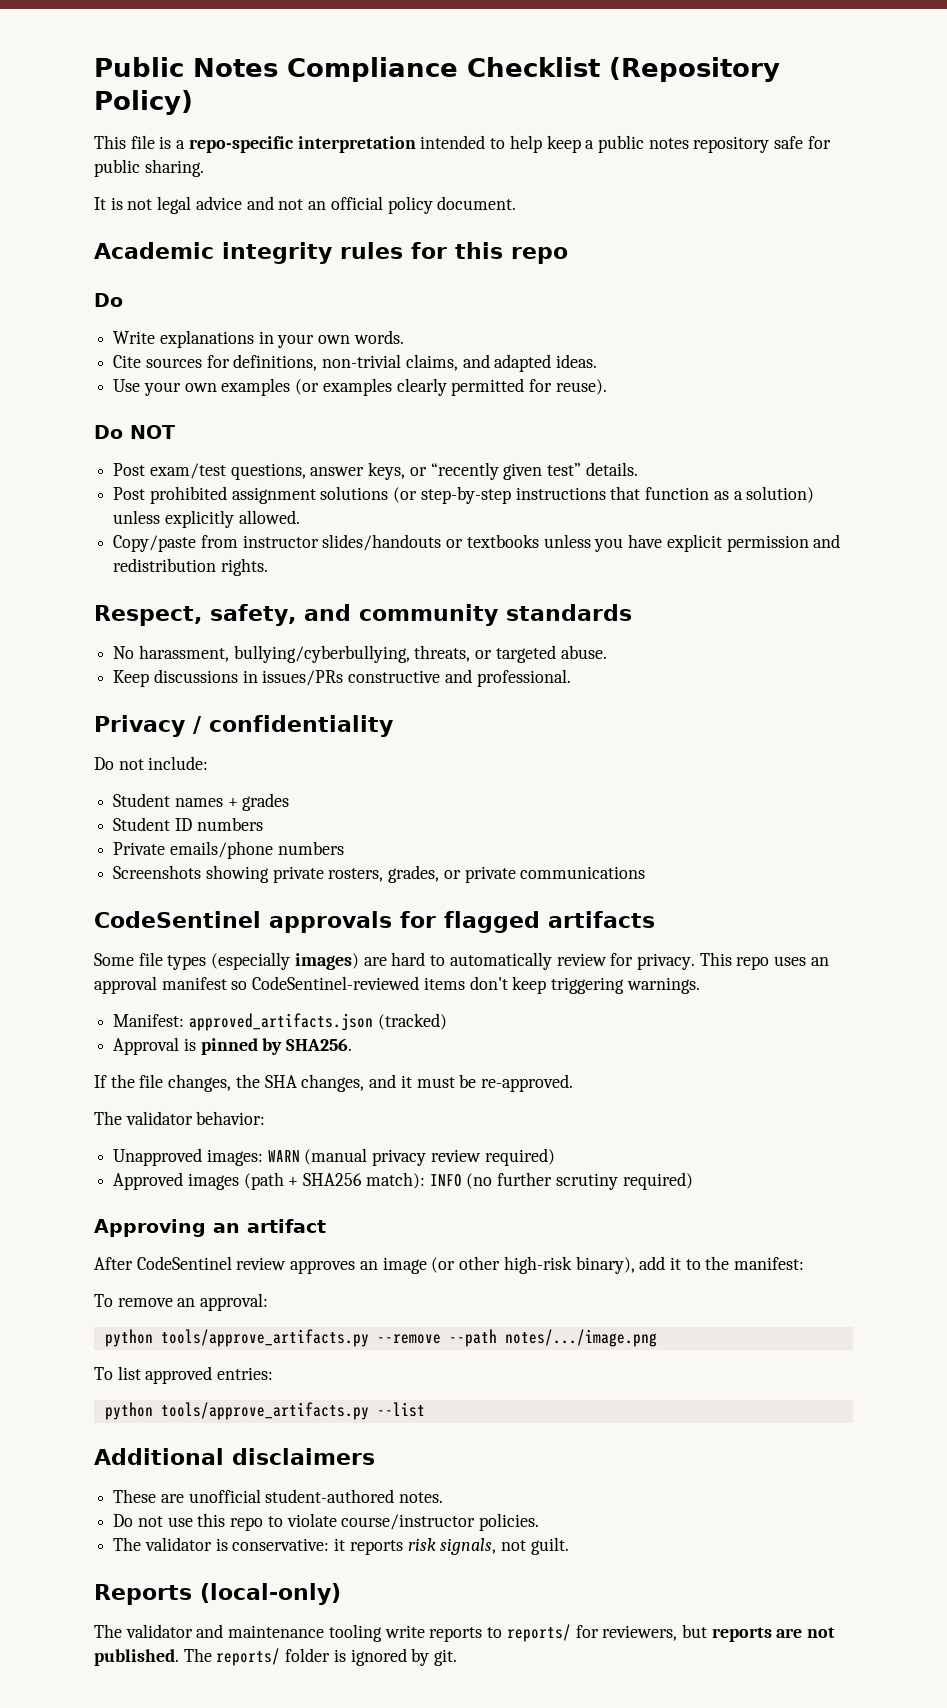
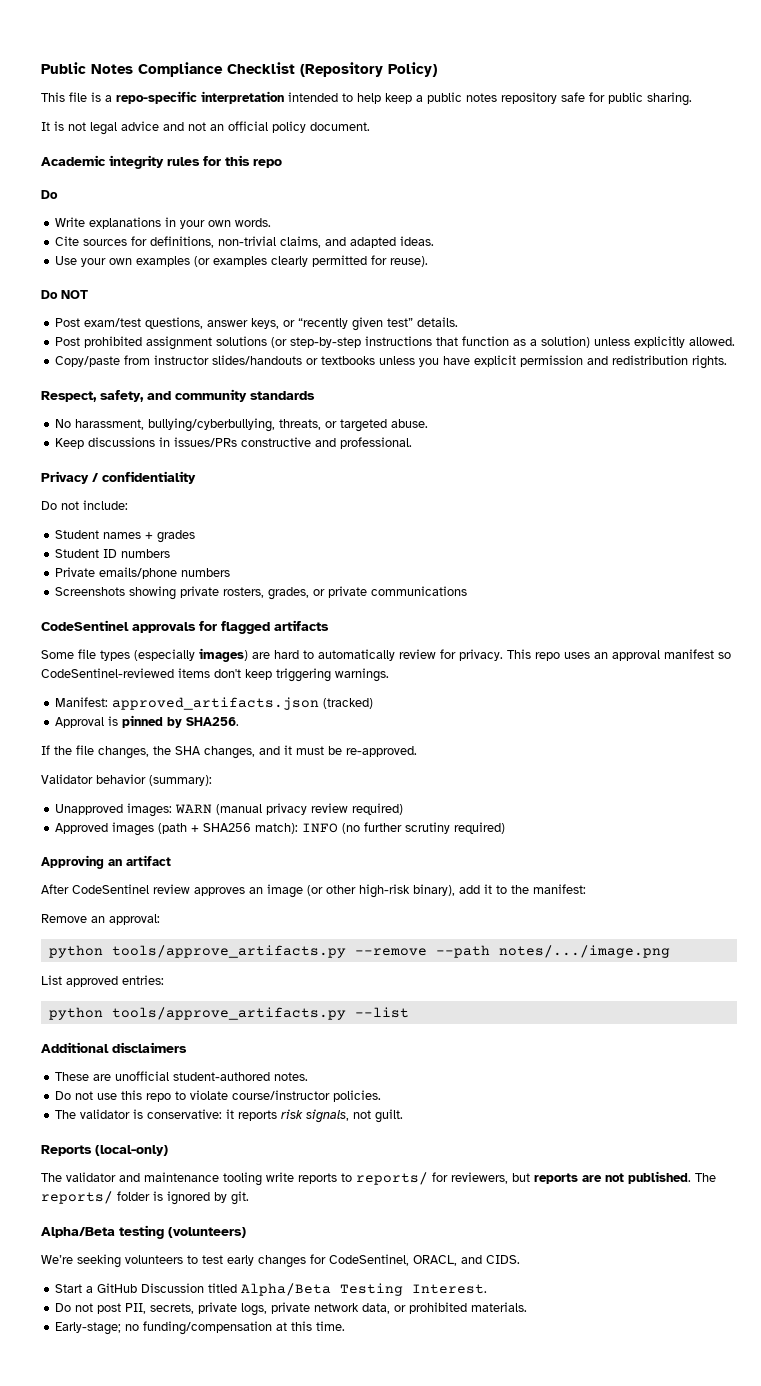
- The validator behavior:
+ Validator behavior (summary):
- To remove an approval:
+ Remove an approval:
- To list approved entries:
+ List approved entries:
+ Alpha/Beta testing (volunteers)
+ We’re seeking volunteers to test early changes for CodeSentinel, ORACL, and CIDS.
+ Start a GitHub Discussion titled Alpha/Beta Testing Interest.
+ Do not post PII, secrets, private logs, private network data, or prohibited materials.
+ Early-stage; no funding/compensation at this time.

